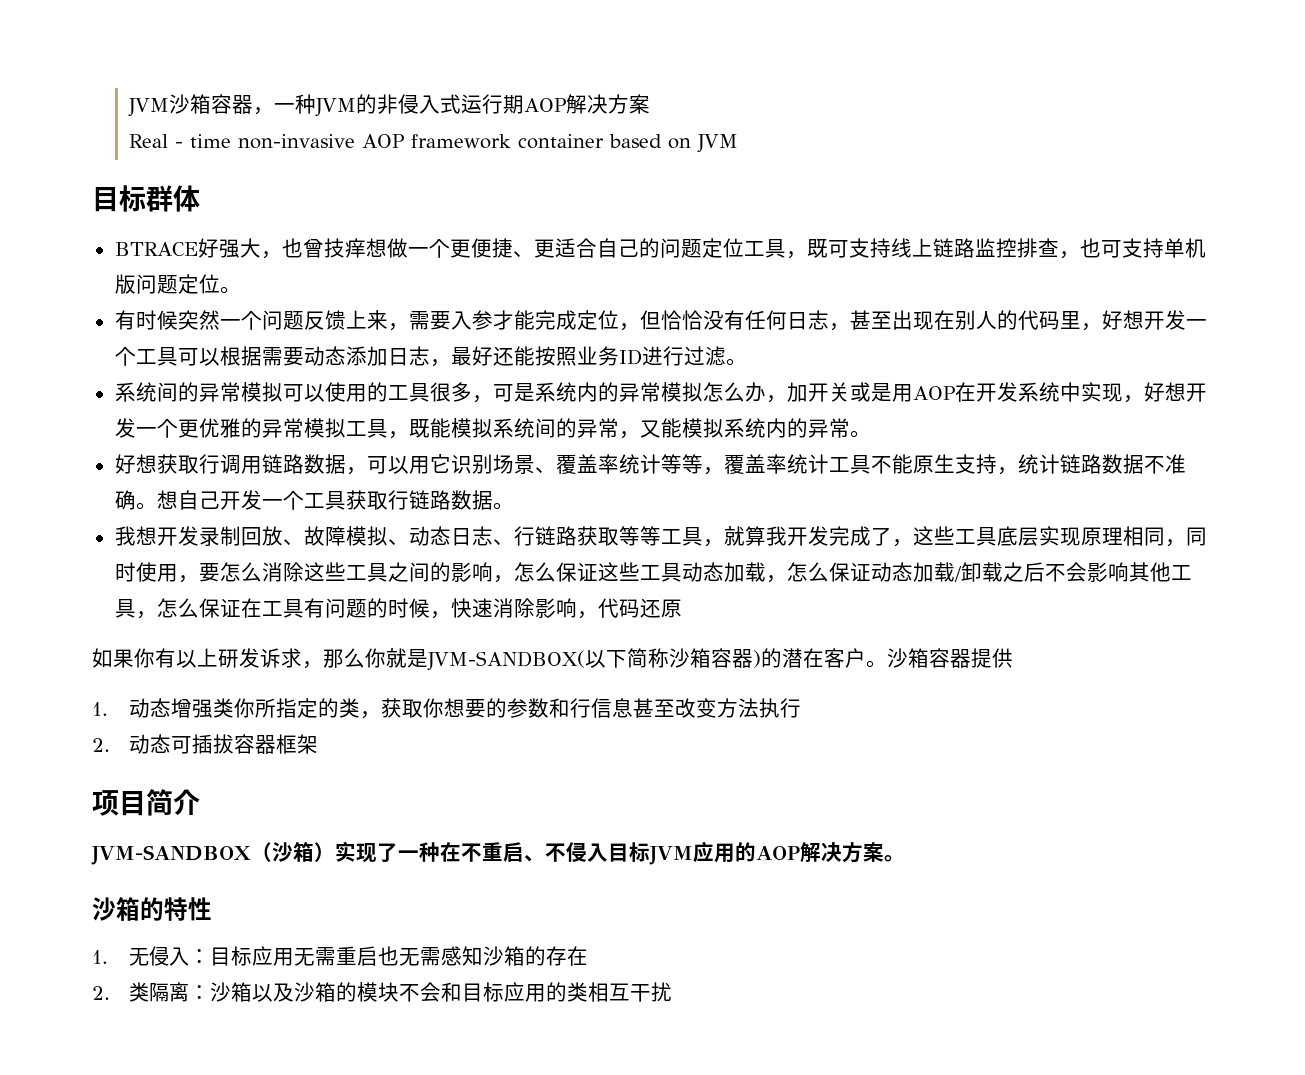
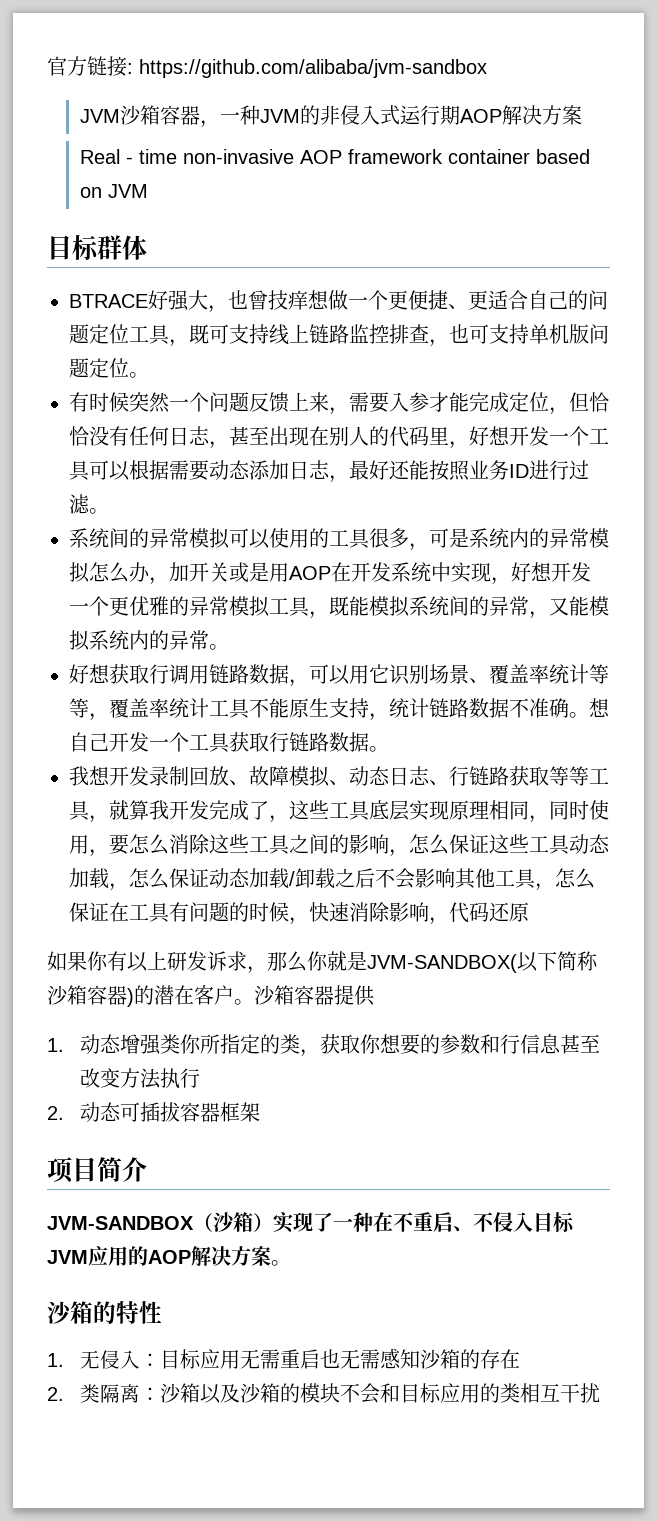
+ 官方链接: https://github.com/alibaba/jvm-sandbox

